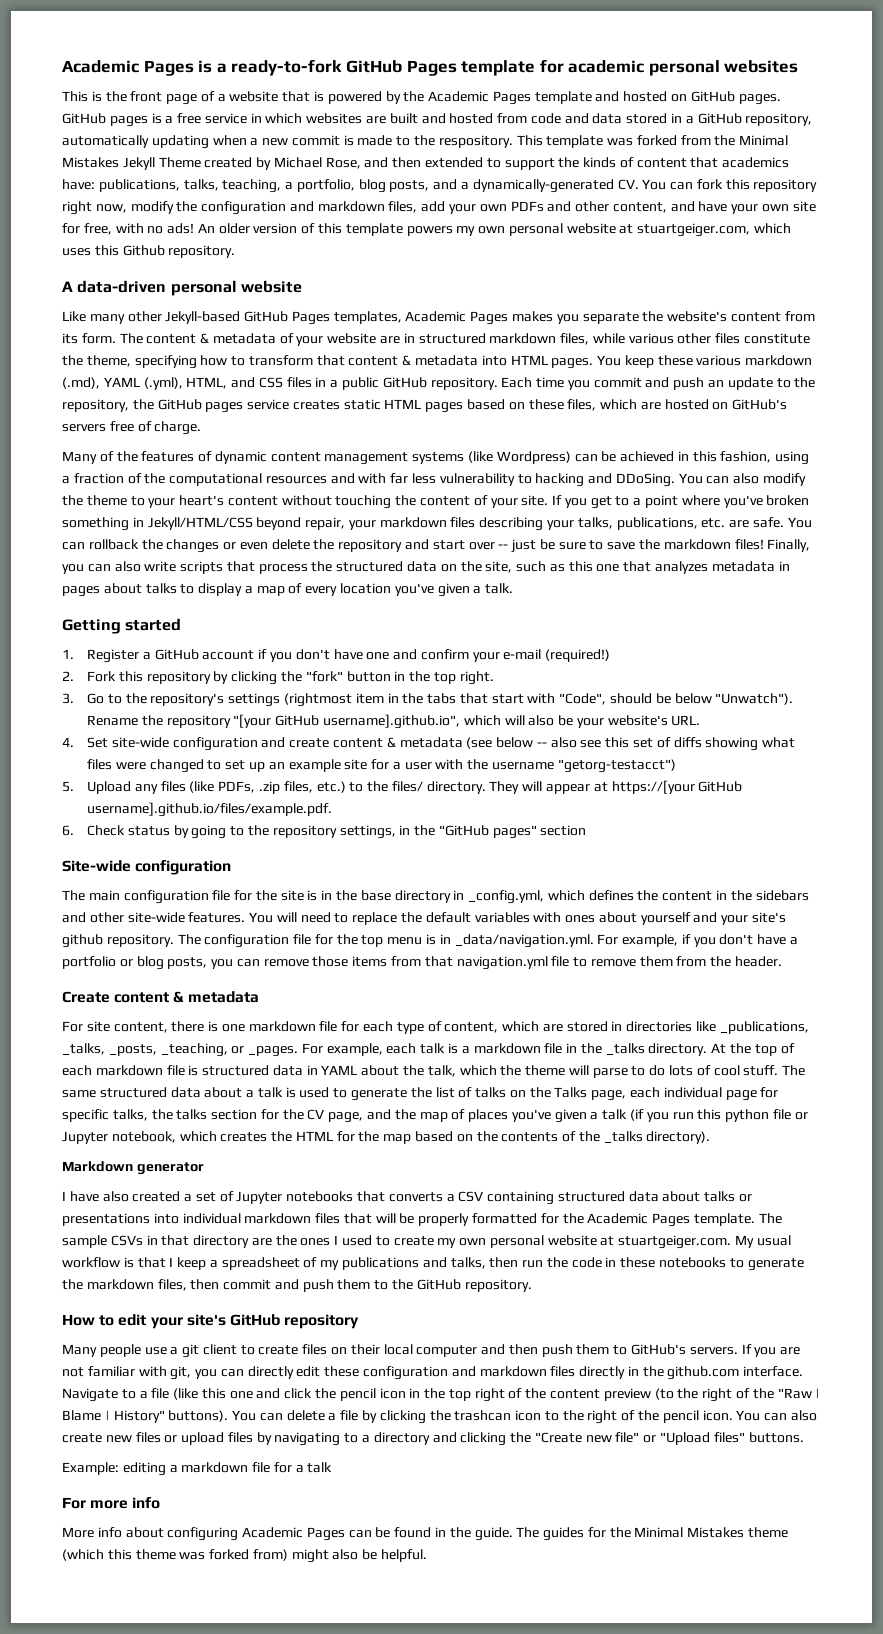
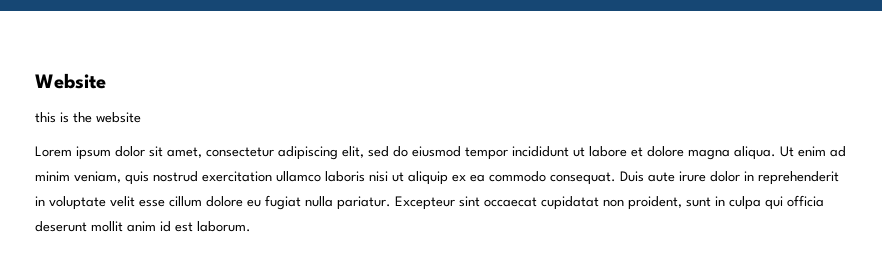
- Academic Pages is a ready-to-fork GitHub Pages template for academic personal websites
- This is the front page of a website that is powered by the Academic Pages template and hosted on GitHub pages. GitHub pages is a free service in which websites are built and hosted from code and data stored in a GitHub repository, automatically updating when a new commit is made to the respository. This template was forked from the Minimal Mistakes Jekyll Theme created by Michael Rose, and then extended to support the kinds of content that academics have: publications, talks, teaching, a portfolio, blog posts, and a dynamically-generated CV. You can fork this repository right now, modify the configuration and markdown files, add your own PDFs and other content, and have your own site for free, with no ads! An older version of this template powers my own personal website at stuartgeiger.com, which uses this Github repository.
- A data-driven personal website
- Like many other Jekyll-based GitHub Pages templates, Academic Pages makes you separate the website's content from its form. The content & metadata of your website are in structured markdown files, while various other files constitute the theme, specifying how to transform that content & metadata into HTML pages. You keep these various markdown (.md), YAML (.yml), HTML, and CSS files in a public GitHub repository. Each time you commit and push an update to the repository, the GitHub pages service creates static HTML pages based on these files, which are hosted on GitHub's servers free of charge.
- Many of the features of dynamic content management systems (like Wordpress) can be achieved in this fashion, using a fraction of the computational resources and with far less vulnerability to hacking and DDoSing. You can also modify the theme to your heart's content without touching the content of your site. If you get to a point where you've broken something in Jekyll/HTML/CSS beyond repair, your markdown files describing your talks, publications, etc. are safe. You can rollback the changes or even delete the repository and start over -- just be sure to save the markdown files! Finally, you can also write scripts that process the structured data on the site, such as this one that analyzes metadata in pages about talks to display a map of every location you've given a talk.
- Getting started
- 1. Register a GitHub account if you don't have one and confirm your e-mail (required!)
- 2. Fork this repository by clicking the "fork" button in the top right.
- 3. Go to the repository's settings (rightmost item in the tabs that start with "Code", should be below "Unwatch"). Rename the repository "[your GitHub username].github.io", which will also be your website's URL.
- 4. Set site-wide configuration and create content & metadata (see below -- also see this set of diffs showing what files were changed to set up an example site for a user with the username "getorg-testacct")
- 5. Upload any files (like PDFs, .zip files, etc.) to the files/ directory. They will appear at https://[your GitHub username].github.io/files/example.pdf.
- 6. Check status by going to the repository settings, in the "GitHub pages" section
- Site-wide configuration
- The main configuration file for the site is in the base directory in _config.yml, which defines the content in the sidebars and other site-wide features. You will need to replace the default variables with ones about yourself and your site's github repository. The configuration file for the top menu is in _data/navigation.yml. For example, if you don't have a portfolio or blog posts, you can remove those items from that navigation.yml file to remove them from the header.
- Create content & metadata
- For site content, there is one markdown file for each type of content, which are stored in directories like _publications, _talks, _posts, _teaching, or _pages. For example, each talk is a markdown file in the _talks directory. At the top of each markdown file is structured data in YAML about the talk, which the theme will parse to do lots of cool stuff. The same structured data about a talk is used to generate the list of talks on the Talks page, each individual page for specific talks, the talks section for the CV page, and the map of places you've given a talk (if you run this python file or Jupyter notebook, which creates the HTML for the map based on the contents of the _talks directory).
- Markdown generator
- I have also created a set of Jupyter notebooks that converts a CSV containing structured data about talks or presentations into individual markdown files that will be properly formatted for the Academic Pages template. The sample CSVs in that directory are the ones I used to create my own personal website at stuartgeiger.com. My usual workflow is that I keep a spreadsheet of my publications and talks, then run the code in these notebooks to generate the markdown files, then commit and push them to the GitHub repository.
- How to edit your site's GitHub repository
- Many people use a git client to create files on their local computer and then push them to GitHub's servers. If you are not familiar with git, you can directly edit these configuration and markdown files directly in the github.com interface. Navigate to a file (like this one and click the pencil icon in the top right of the content preview (to the right of the "Raw | Blame | History" buttons). You can delete a file by clicking the trashcan icon to the right of the pencil icon. You can also create new files or upload files by navigating to a directory and clicking the "Create new file" or "Upload files" buttons.
- Example: editing a markdown file for a talk
- For more info
- More info about configuring Academic Pages can be found in the guide. The guides for the Minimal Mistakes theme (which this theme was forked from) might also be helpful.
+ Website
+ this is the website
+ Lorem ipsum dolor sit amet, consectetur adipiscing elit, sed do eiusmod tempor incididunt ut labore et dolore magna aliqua. Ut enim ad minim veniam, quis nostrud exercitation ullamco laboris nisi ut aliquip ex ea commodo consequat. Duis aute irure dolor in reprehenderit in voluptate velit esse cillum dolore eu fugiat nulla pariatur. Excepteur sint occaecat cupidatat non proident, sunt in culpa qui officia deserunt mollit anim id est laborum.

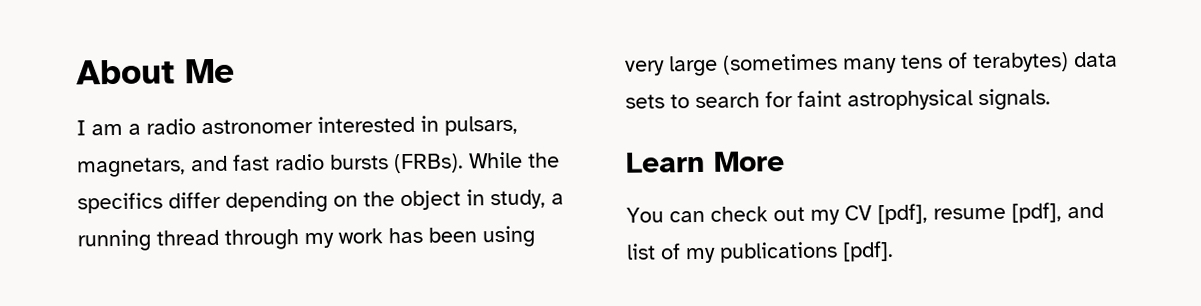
- Website
- this is the website
- Lorem ipsum dolor sit amet, consectetur adipiscing elit, sed do eiusmod tempor incididunt ut labore et dolore magna aliqua. Ut enim ad minim veniam, quis nostrud exercitation ullamco laboris nisi ut aliquip ex ea commodo consequat. Duis aute irure dolor in reprehenderit in voluptate velit esse cillum dolore eu fugiat nulla pariatur. Excepteur sint occaecat cupidatat non proident, sunt in culpa qui officia deserunt mollit anim id est laborum.
+ About Me
+ I am a radio astronomer interested in pulsars, magnetars, and fast radio bursts (FRBs). While the specifics differ depending on the object in study, a running thread through my work has been using very large (sometimes many tens of terabytes) data sets to search for faint astrophysical signals.
+ Learn More
+ You can check out my CV [pdf], resume [pdf], and list of my publications [pdf].

